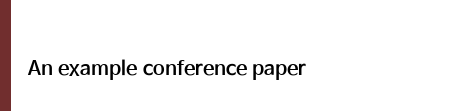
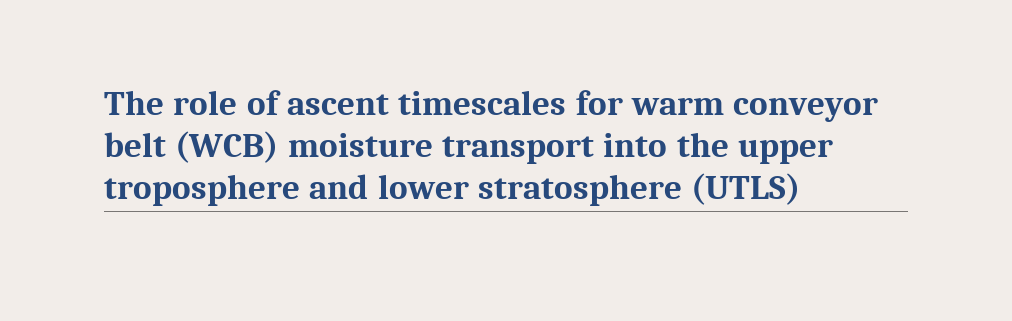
- An example conference paper
+ The role of ascent timescales for warm conveyor belt (WCB) moisture transport into the upper troposphere and lower stratosphere (UTLS)

